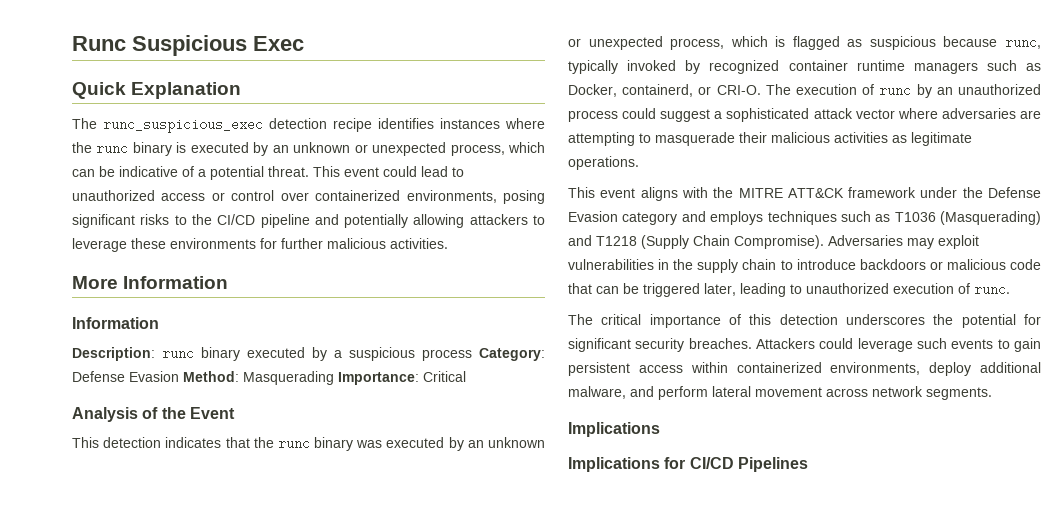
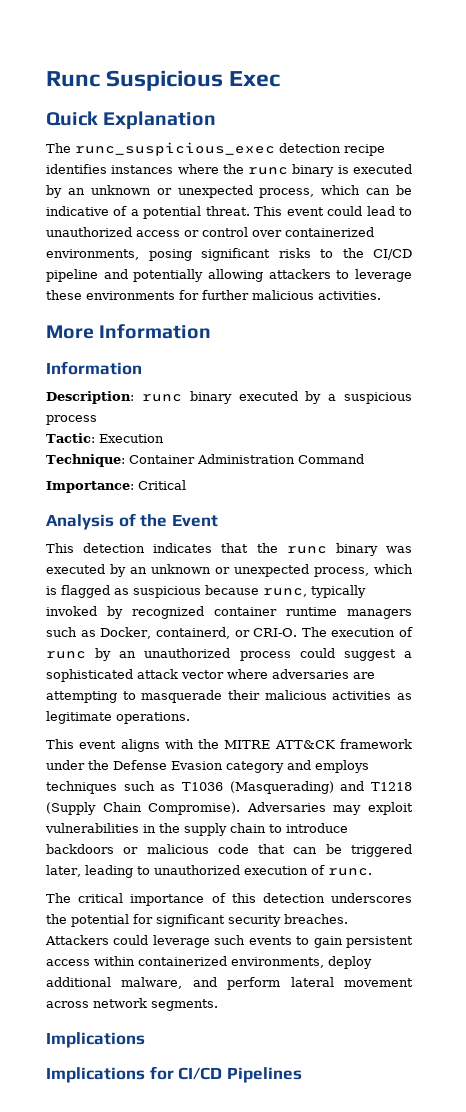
- Description: runc binary executed by a suspicious process Category: Defense Evasion Method: Masquerading Importance: Critical
+ Description: runc binary executed by a suspicious process
+ Tactic: Execution
+ Technique: Container Administration Command
+ Importance: Critical

